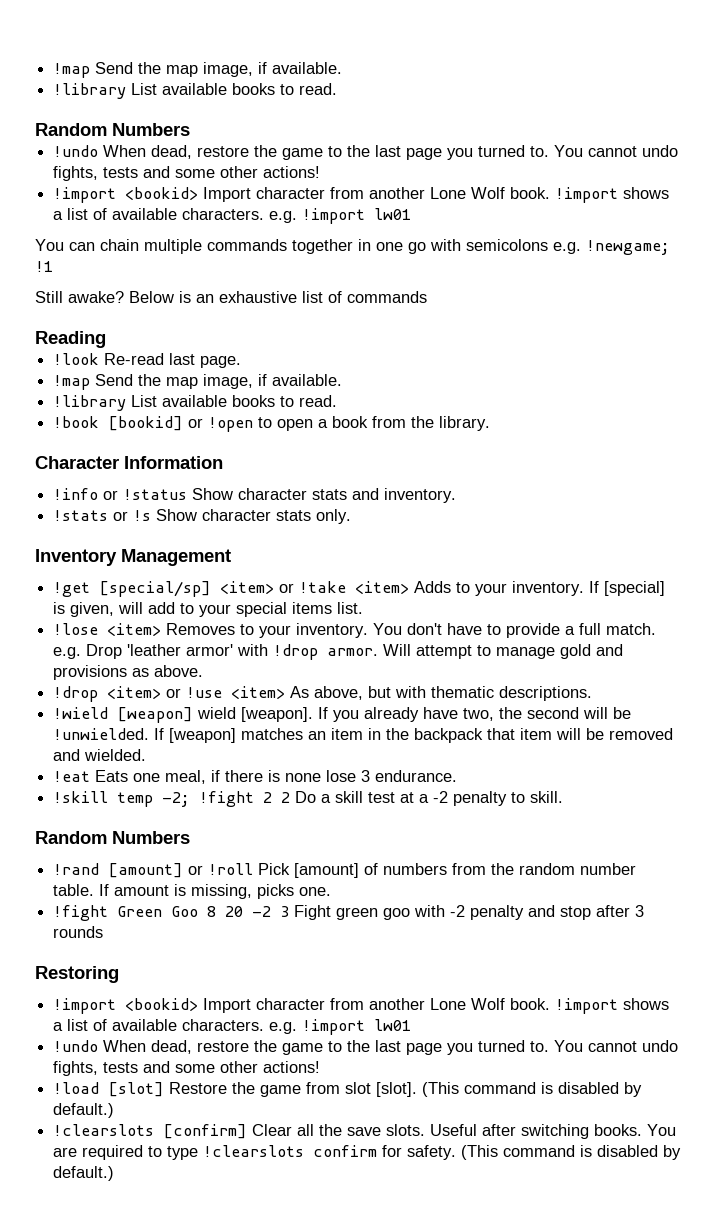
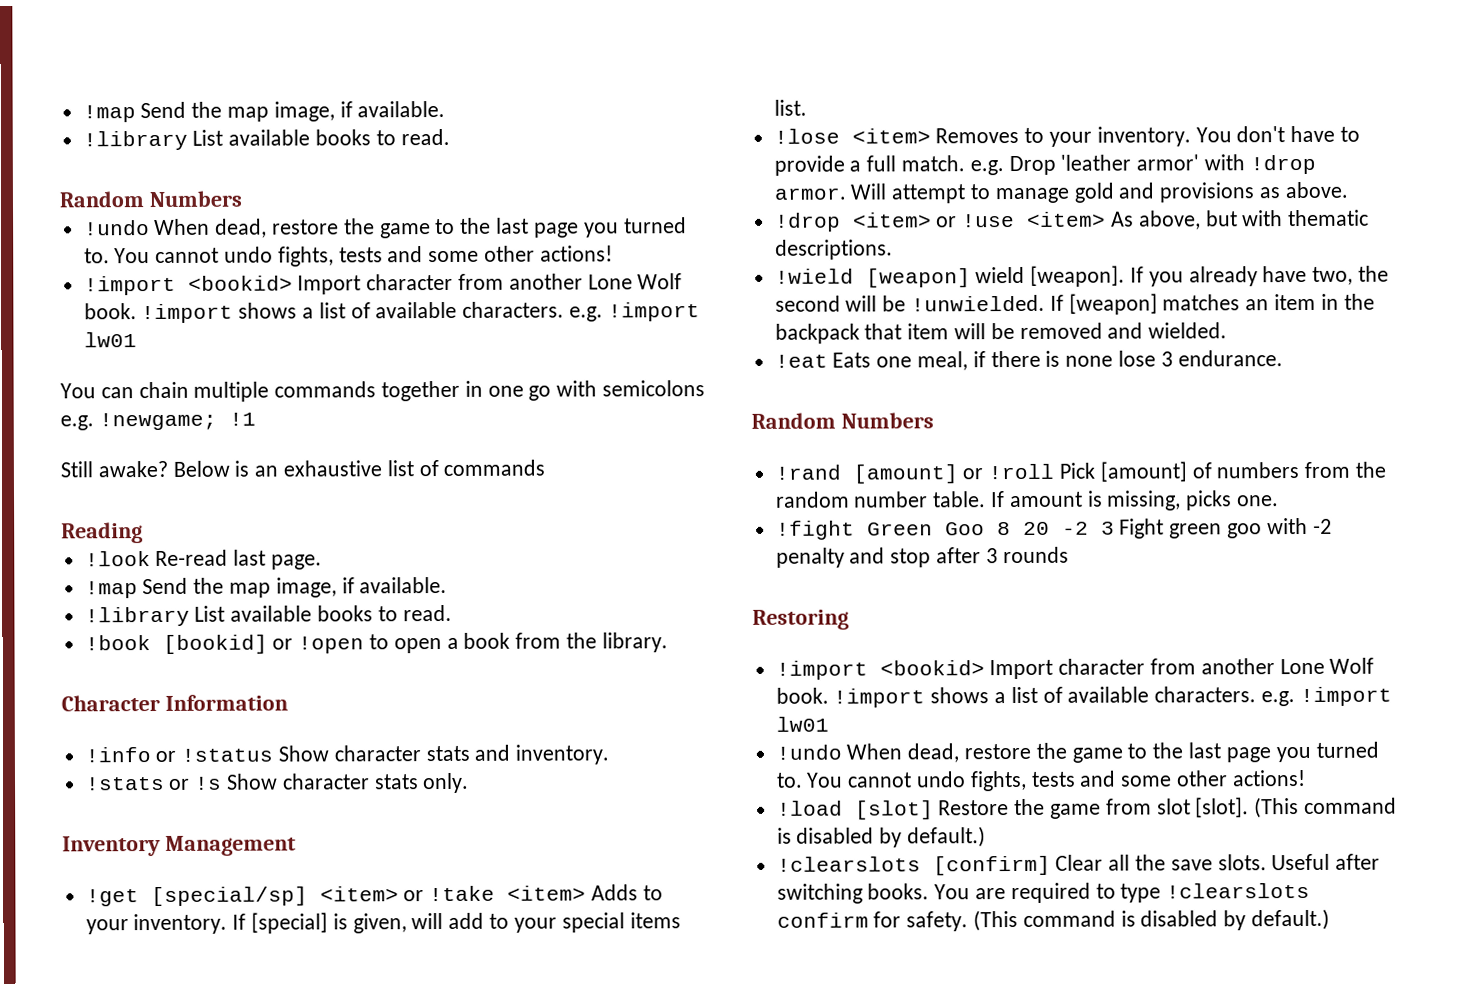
- !skill temp -2; !fight 2 2 Do a skill test at a -2 penalty to skill.

